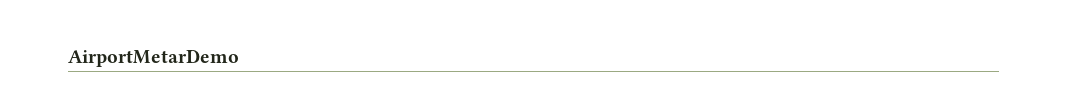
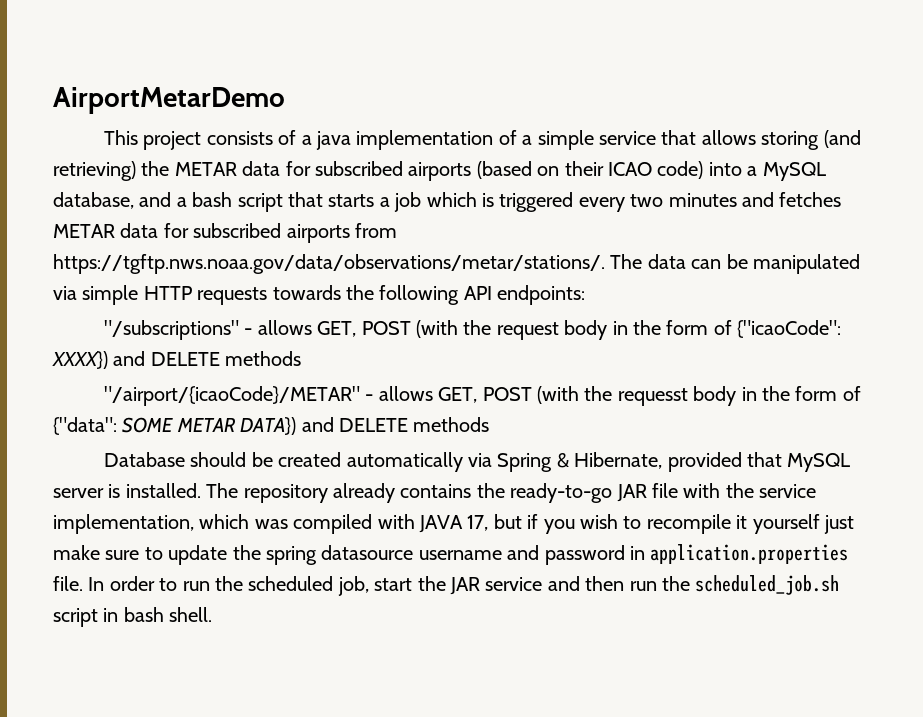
+ This project consists of a java implementation of a simple service that allows storing (and retrieving) the METAR data for subscribed airports (based on their ICAO code) into a MySQL database, and a bash script that starts a job which is triggered every two minutes and fetches METAR data for subscribed airports from https://tgftp.nws.noaa.gov/data/observations/metar/stations/. The data can be manipulated via simple HTTP requests towards the following API endpoints:
+ "/subscriptions" - allows GET, POST (with the request body in the form of {"icaoCode": XXXX}) and DELETE methods
+ "/airport/{icaoCode}/METAR" - allows GET, POST (with the requesst body in the form of {"data": SOME METAR DATA}) and DELETE methods
+ Database should be created automatically via Spring & Hibernate, provided that MySQL server is installed. The repository already contains the ready-to-go JAR file with the service implementation, which was compiled with JAVA 17, but if you wish to recompile it yourself just make sure to update the spring datasource username and password in application.properties file. In order to run the scheduled job, start the JAR service and then run the scheduled_job.sh script in bash shell.

